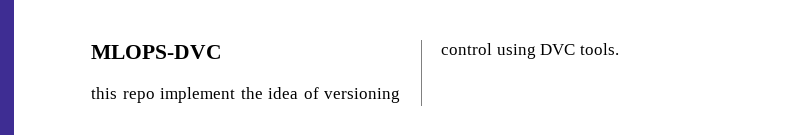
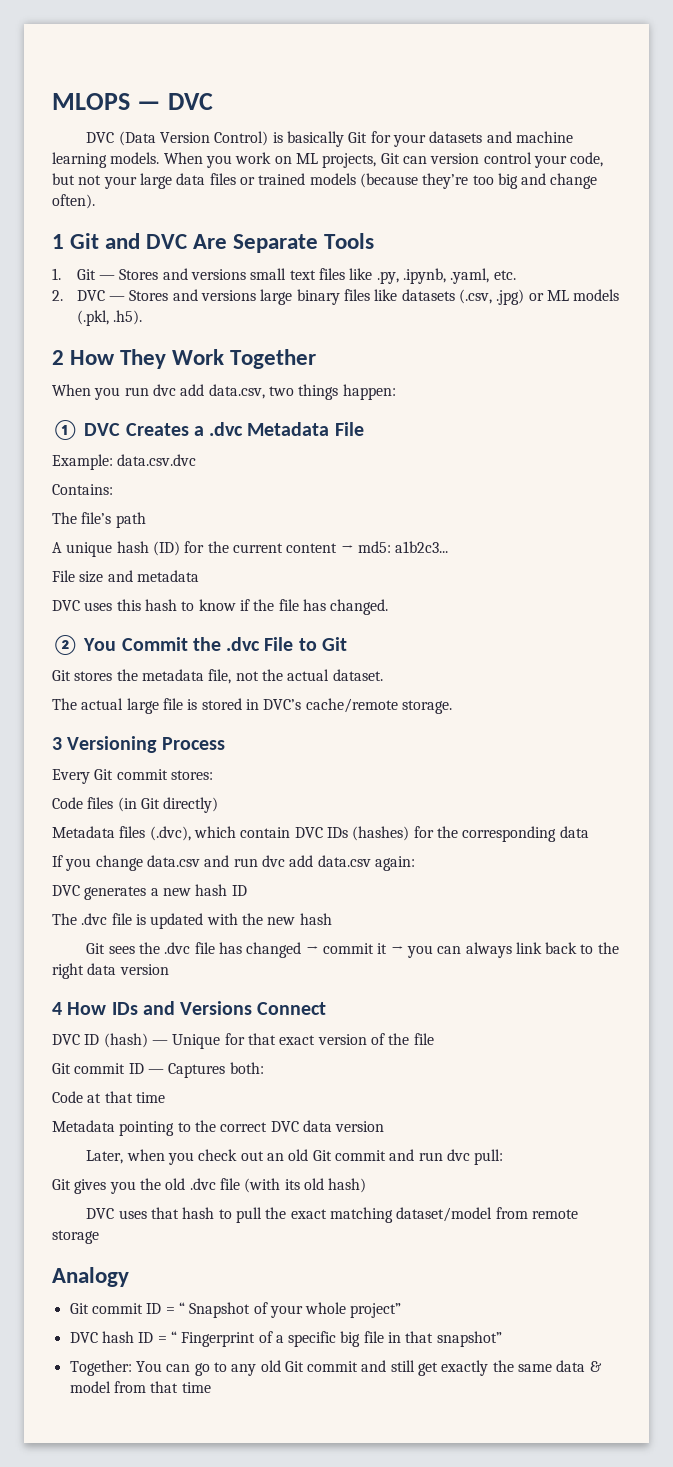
- MLOPS-DVC
- this repo implement the idea of versioning control using DVC tools.
+ MLOPS — DVC
+ DVC (Data Version Control) is basically Git for your datasets and machine learning models. When you work on ML projects, Git can version control your code, but not your large data files or trained models (because they’re too big and change often).
+ 1 Git and DVC Are Separate Tools
+ 1. Git — Stores and versions small text files like .py, .ipynb, .yaml, etc.
+ 2. DVC — Stores and versions large binary files like datasets (.csv, .jpg) or ML models (.pkl, .h5).
+ 2 How They Work Together
+ When you run dvc add data.csv, two things happen:
+ ① DVC Creates a .dvc Metadata File
+ Example: data.csv.dvc
+ Contains:
+ The file’s path
+ A unique hash (ID) for the current content → md5: a1b2c3...
+ File size and metadata
+ DVC uses this hash to know if the file has changed.
+ ② You Commit the .dvc File to Git
+ Git stores the metadata file, not the actual dataset.
+ The actual large file is stored in DVC’s cache/remote storage.
+ 3 Versioning Process
+ Every Git commit stores:
+ Code files (in Git directly)
+ Metadata files (.dvc), which contain DVC IDs (hashes) for the corresponding data
+ If you change data.csv and run dvc add data.csv again:
+ DVC generates a new hash ID
+ The .dvc file is updated with the new hash
+ Git sees the .dvc file has changed → commit it → you can always link back to the right data version
+ 4 How IDs and Versions Connect
+ DVC ID (hash) — Unique for that exact version of the file
+ Git commit ID — Captures both:
+ Code at that time
+ Metadata pointing to the correct DVC data version
+ Later, when you check out an old Git commit and run dvc pull:
+ Git gives you the old .dvc file (with its old hash)
+ DVC uses that hash to pull the exact matching dataset/model from remote storage
+ Analogy
+ Git commit ID = “ Snapshot of your whole project”
+ DVC hash ID = “ Fingerprint of a specific big file in that snapshot”
+ Together: You can go to any old Git commit and still get exactly the same data & model from that time

